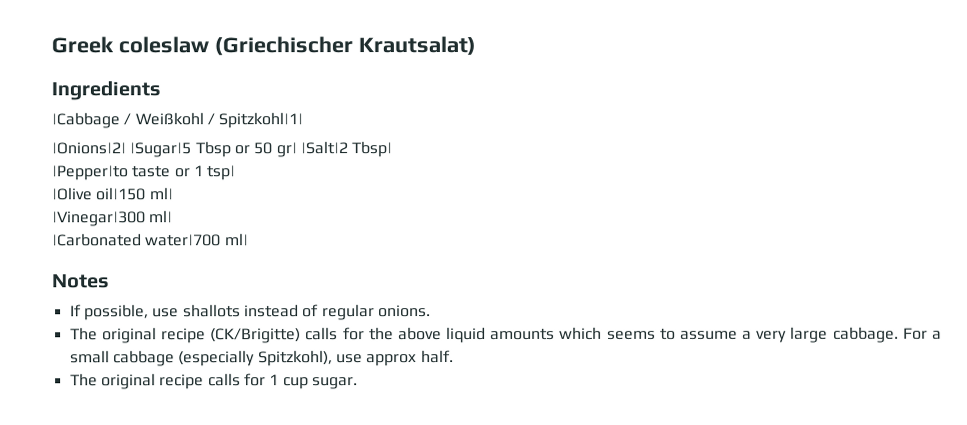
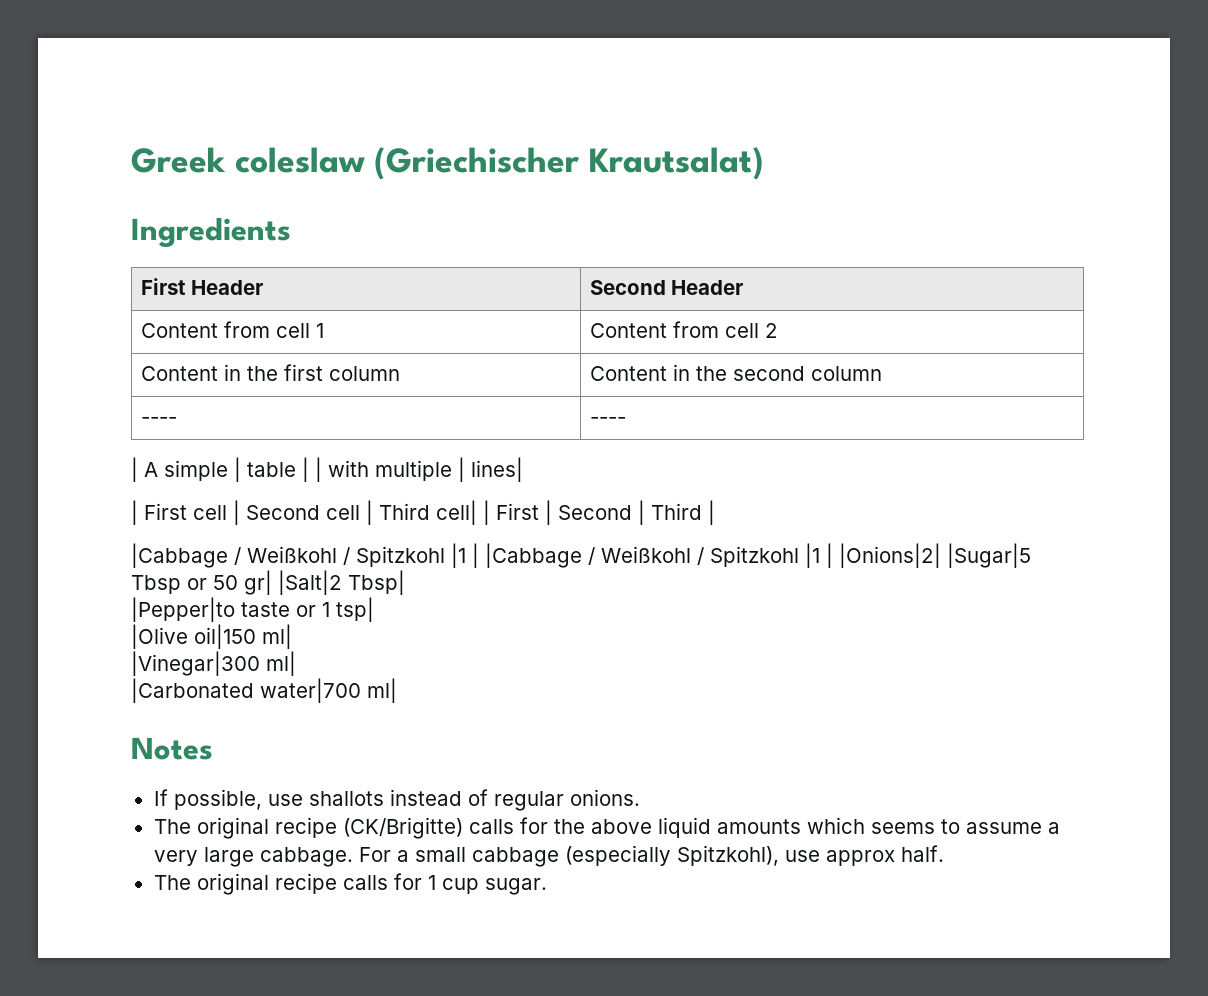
- |Cabbage / Weißkohl / Spitzkohl|1|
- |Onions|2| |Sugar|5 Tbsp or 50 gr| |Salt|2 Tbsp|
+ First Header | Second Header
+ Content from cell 1 | Content from cell 2
+ Content in the first column | Content in the second column
+ ---- | ----
+ | A simple | table | | with multiple | lines|
+ | First cell | Second cell | Third cell| | First | Second | Third |
+ |Cabbage / Weißkohl / Spitzkohl |1 | |Cabbage / Weißkohl / Spitzkohl |1 | |Onions|2| |Sugar|5 Tbsp or 50 gr| |Salt|2 Tbsp|

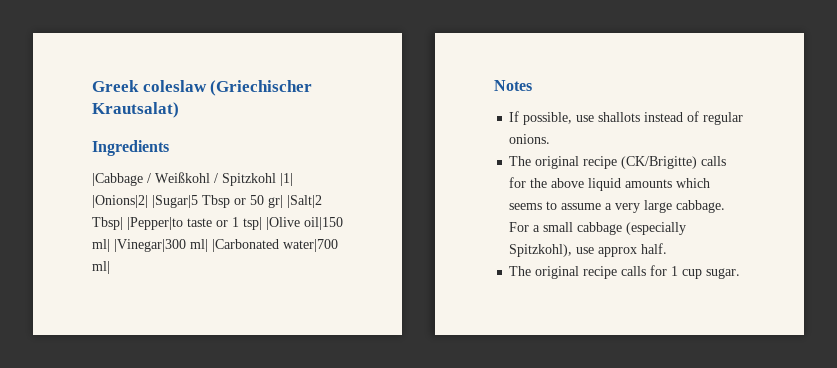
- First Header | Second Header
- Content from cell 1 | Content from cell 2
- Content in the first column | Content in the second column
- ---- | ----
- | A simple | table | | with multiple | lines|
- | First cell | Second cell | Third cell| | First | Second | Third |
- |Cabbage / Weißkohl / Spitzkohl |1 | |Cabbage / Weißkohl / Spitzkohl |1 | |Onions|2| |Sugar|5 Tbsp or 50 gr| |Salt|2 Tbsp|
- |Pepper|to taste or 1 tsp|
- |Olive oil|150 ml|
- |Vinegar|300 ml|
- |Carbonated water|700 ml|
+ |Cabbage / Weißkohl / Spitzkohl |1| |Onions|2| |Sugar|5 Tbsp or 50 gr| |Salt|2 Tbsp| |Pepper|to taste or 1 tsp| |Olive oil|150 ml| |Vinegar|300 ml| |Carbonated water|700 ml|

